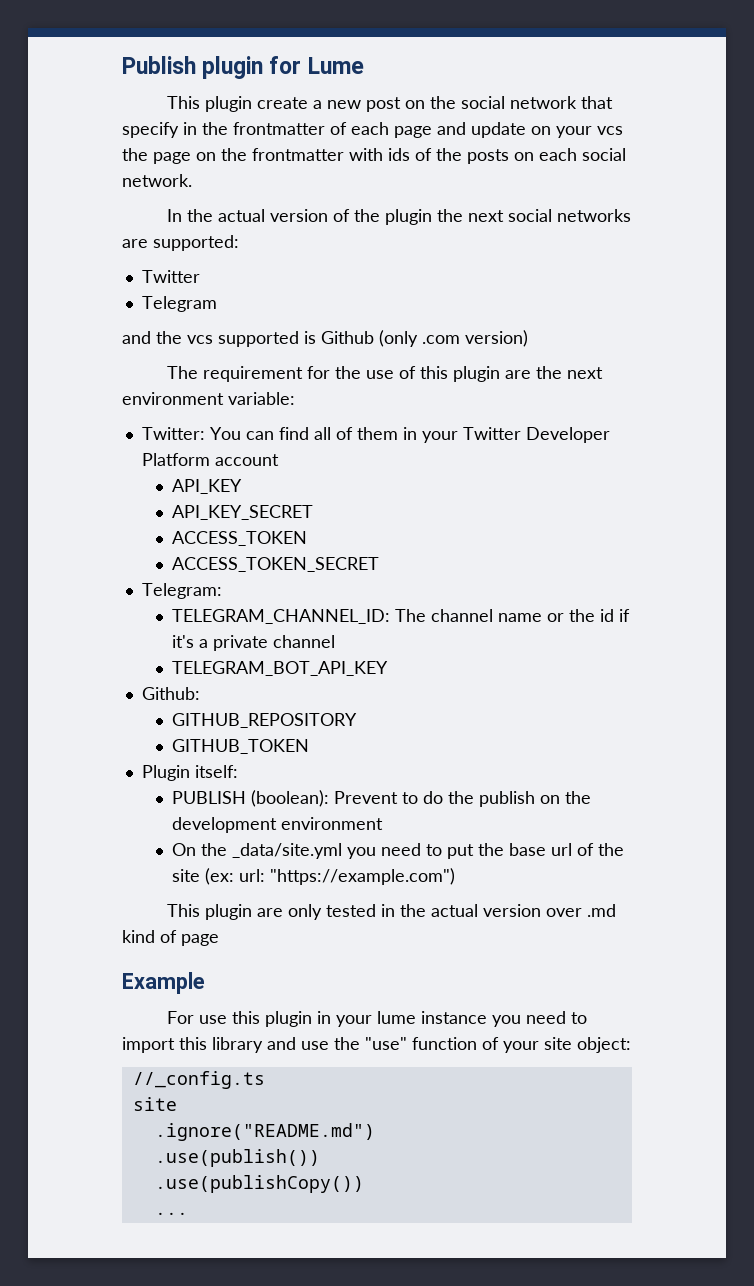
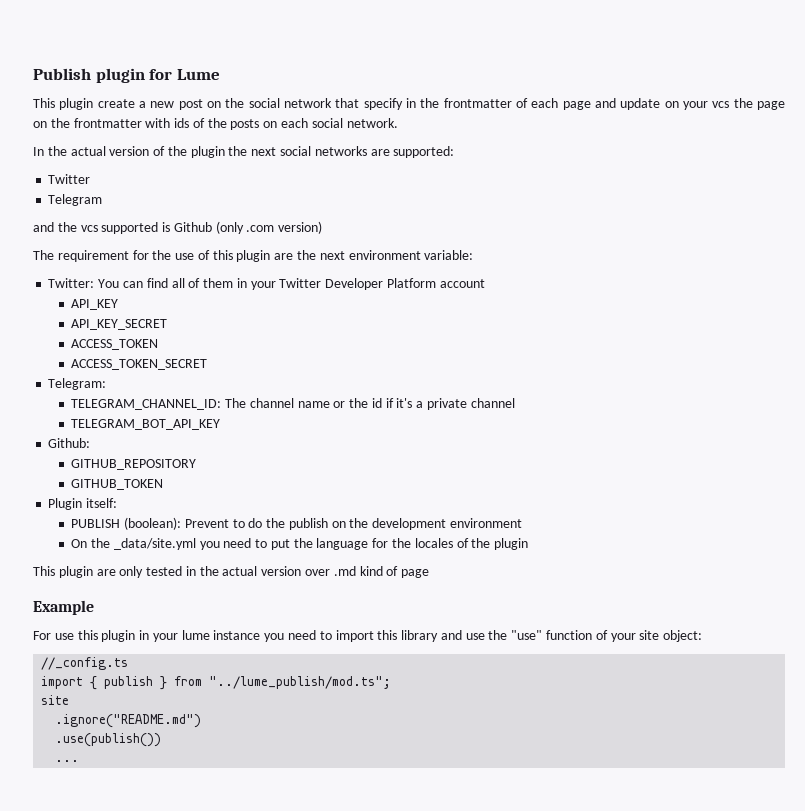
- On the _data/site.yml you need to put the base url of the site (ex: url: "https://example.com")
+ On the _data/site.yml you need to put the language for the locales of the plugin
+ import { publish } from "../lume_publish/mod.ts";
- .use(publishCopy())

